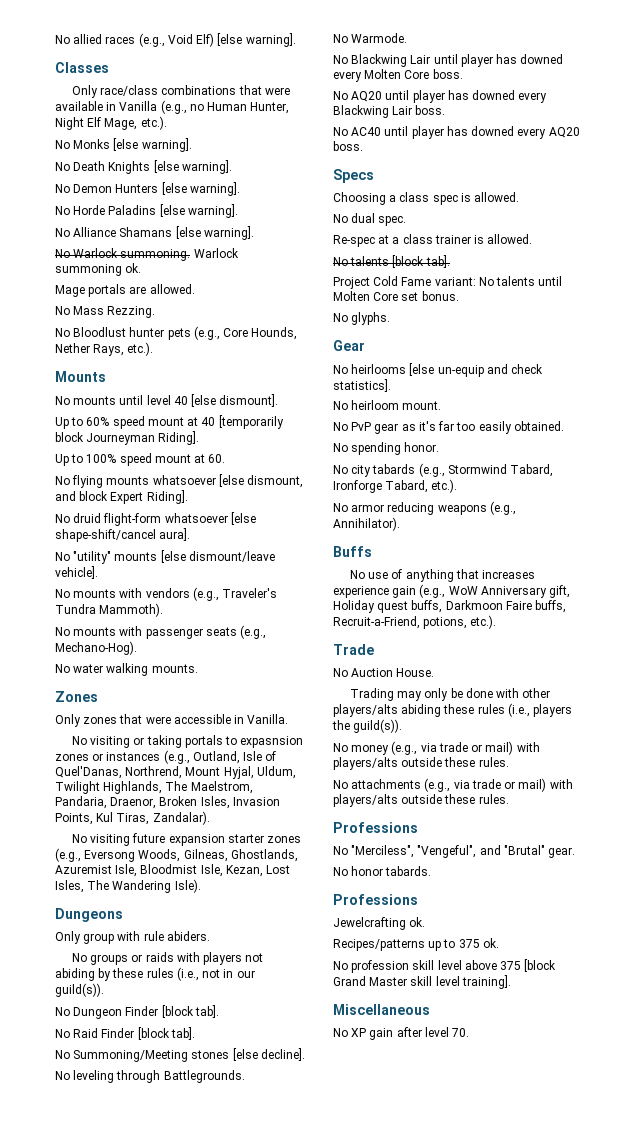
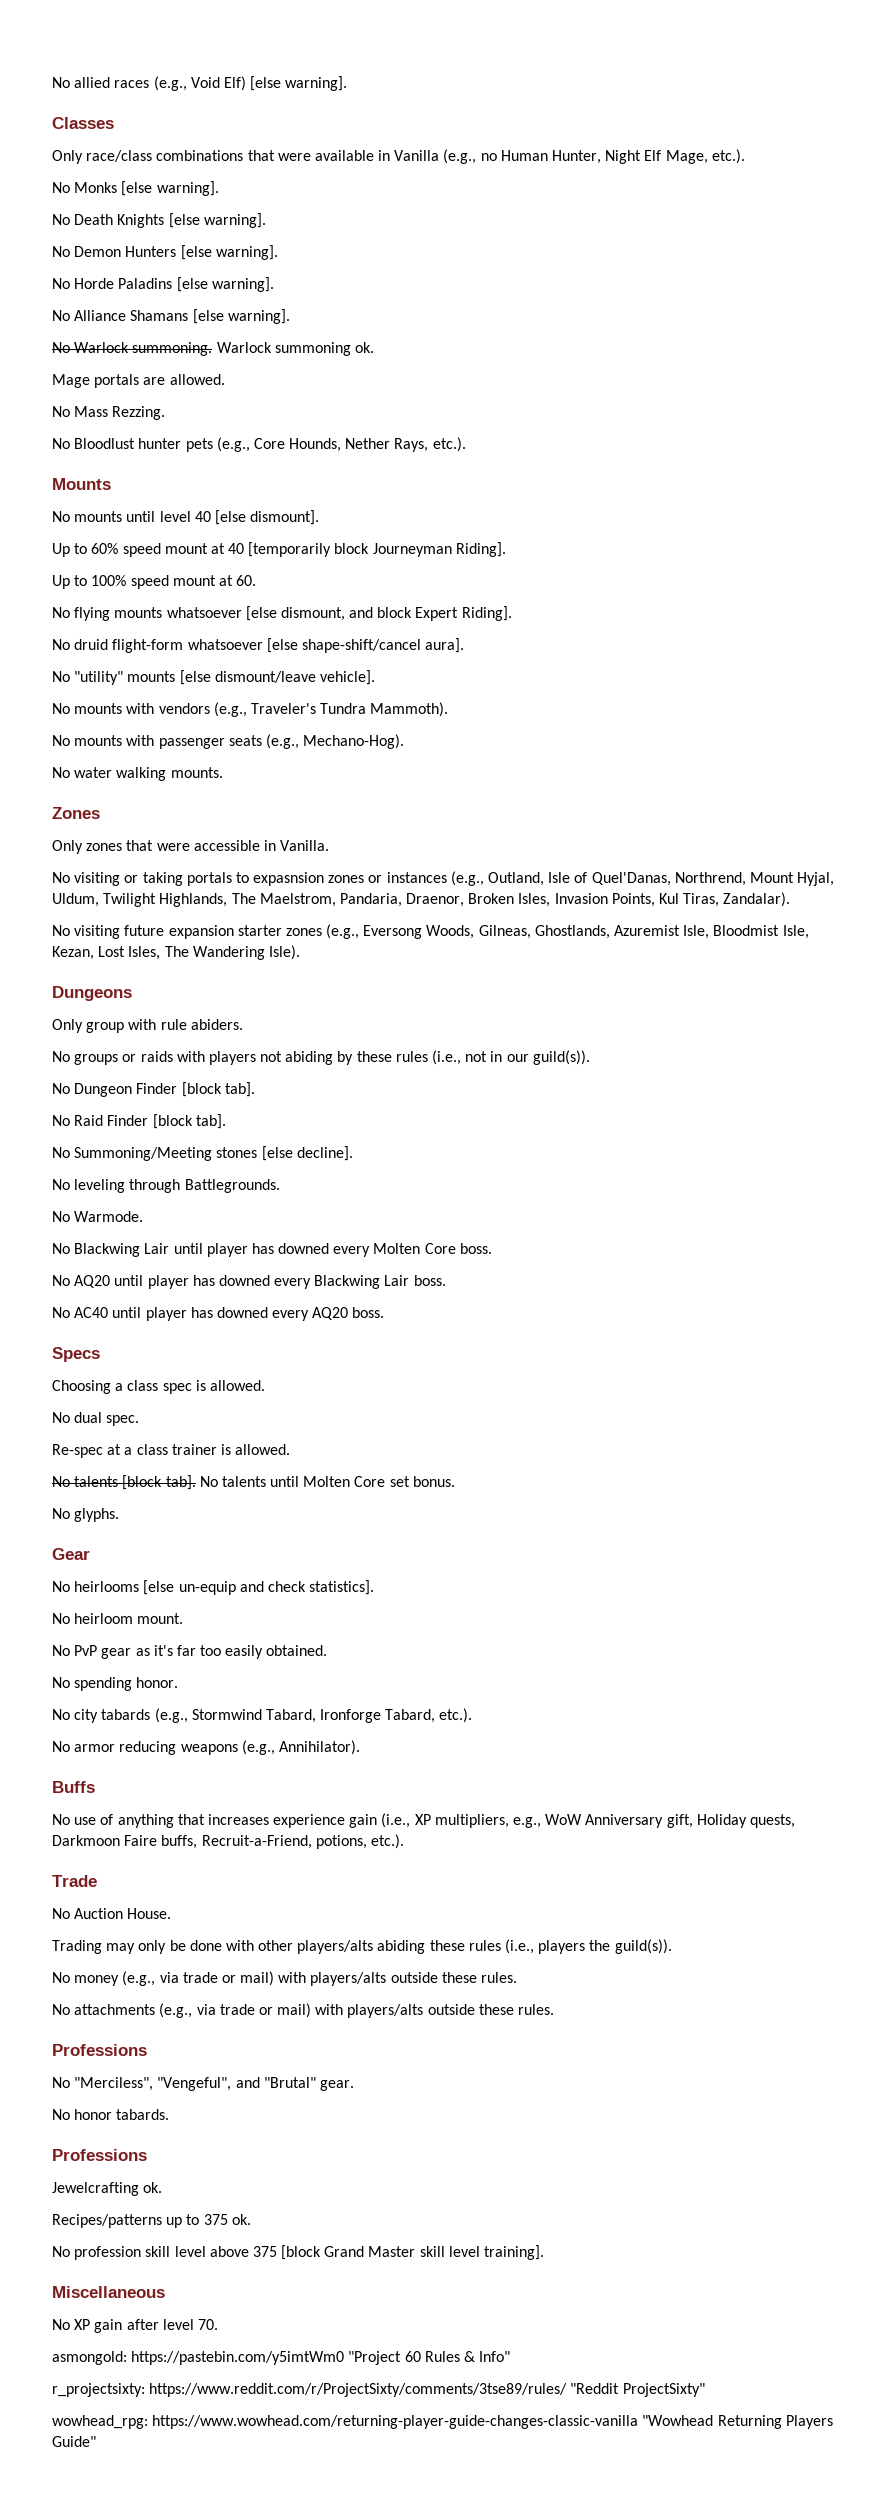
- No talents [block tab].
- Project Cold Fame variant: No talents until Molten Core set bonus.
+ No talents [block tab]. No talents until Molten Core set bonus.
- No use of anything that increases experience gain (e.g., WoW Anniversary gift, Holiday quest buffs, Darkmoon Faire buffs, Recruit-a-Friend, potions, etc.).
+ No use of anything that increases experience gain (i.e., XP multipliers, e.g., WoW Anniversary gift, Holiday quests, Darkmoon Faire buffs, Recruit-a-Friend, potions, etc.).
+ asmongold: https://pastebin.com/y5imtWm0 "Project 60 Rules & Info"
+ r_projectsixty: https://www.reddit.com/r/ProjectSixty/comments/3tse89/rules/ "Reddit ProjectSixty"
+ wowhead_rpg: https://www.wowhead.com/returning-player-guide-changes-classic-vanilla "Wowhead Returning Players Guide"

